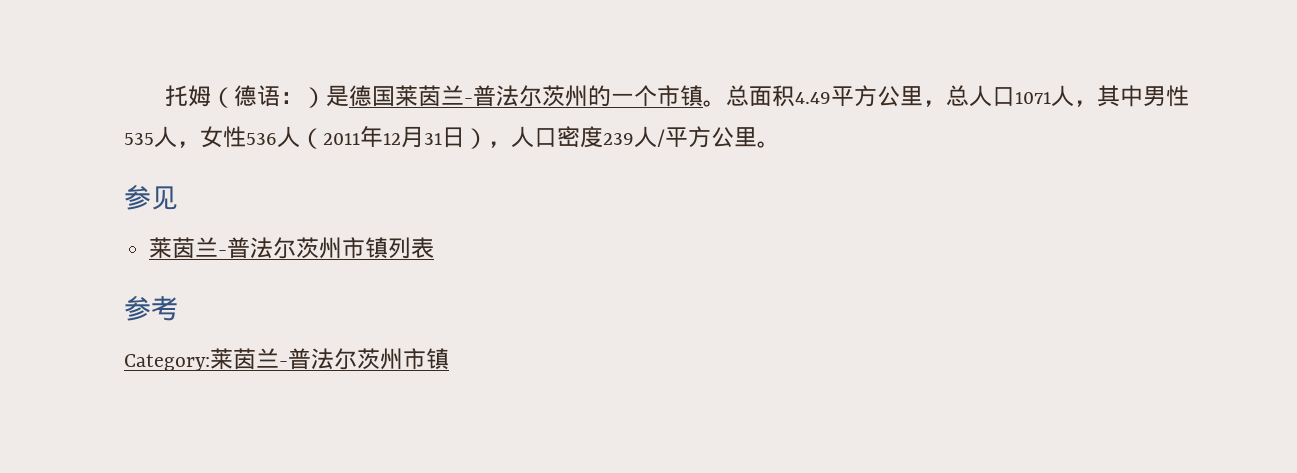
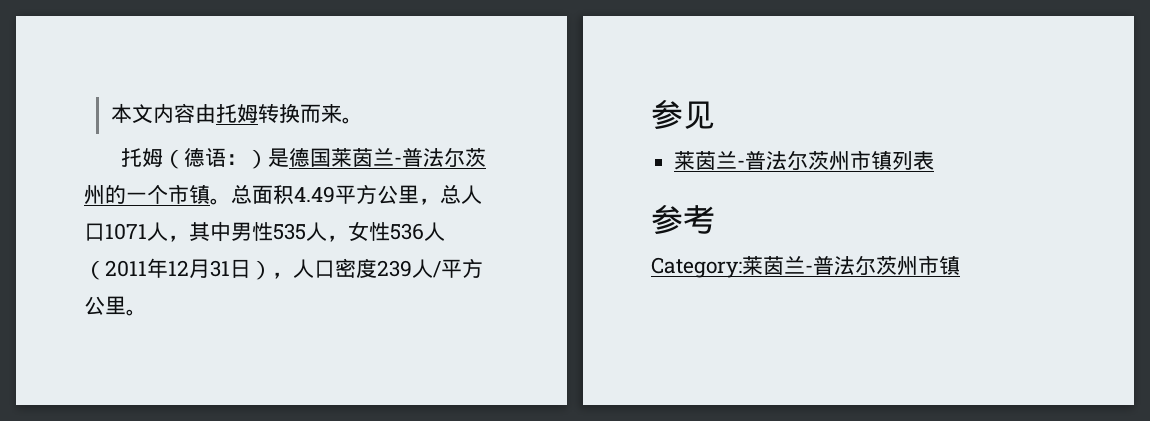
+ 本文内容由托姆转换而来。

